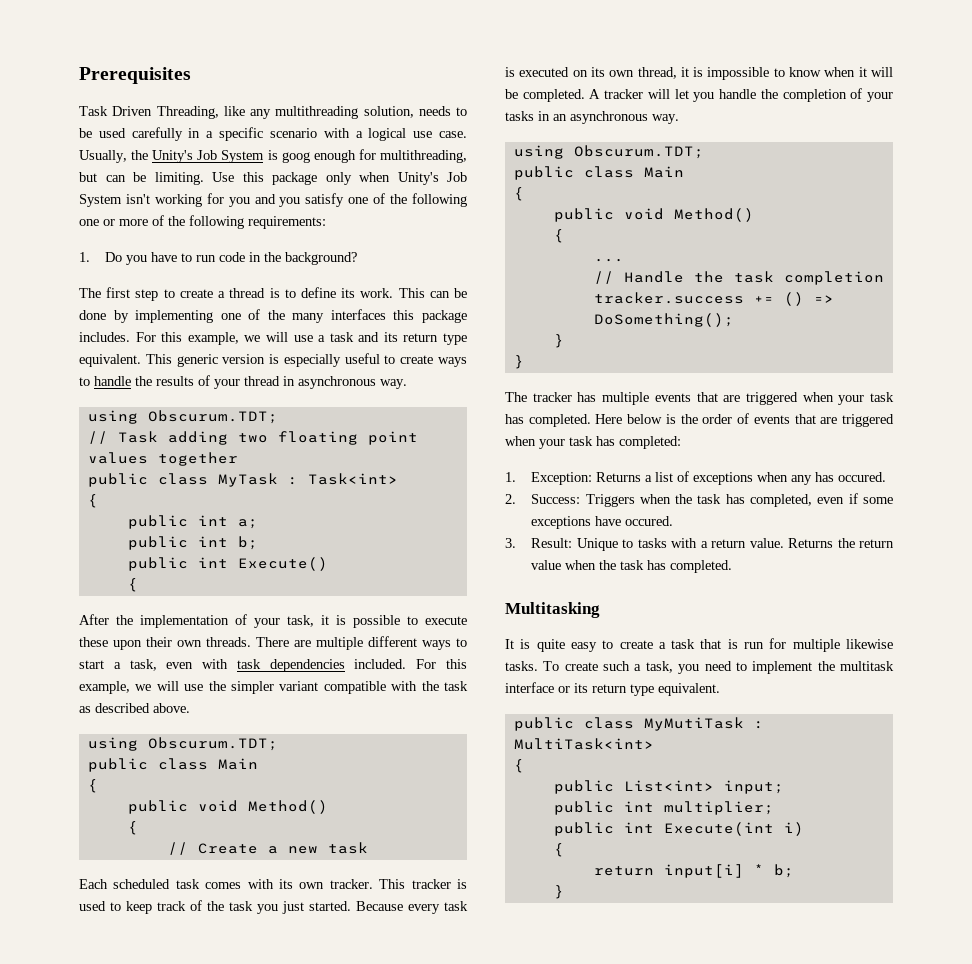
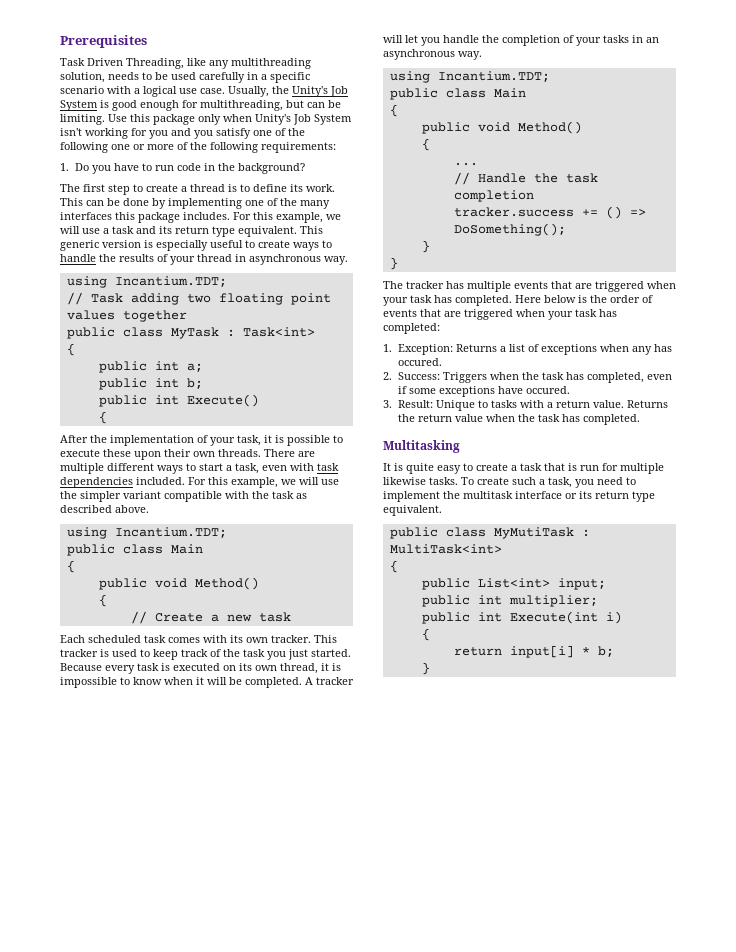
- Usually, the Unity's Job System is goog enough for multithreading, but can be limiting.
+ Usually, the Unity's Job System is good enough for multithreading, but can be limiting.
  This generic version is especially useful to create ways to handle the results of your thread in asynchronous way.
- using Obscurum.TDT;
+ using Incantium.TDT;
  For this example, we will use the simpler variant compatible with the task as described above.
- using Obscurum.TDT;
+ using Incantium.TDT;
  A tracker will let you handle the completion of your tasks in an asynchronous way.
- using Obscurum.TDT;
+ using Incantium.TDT;

